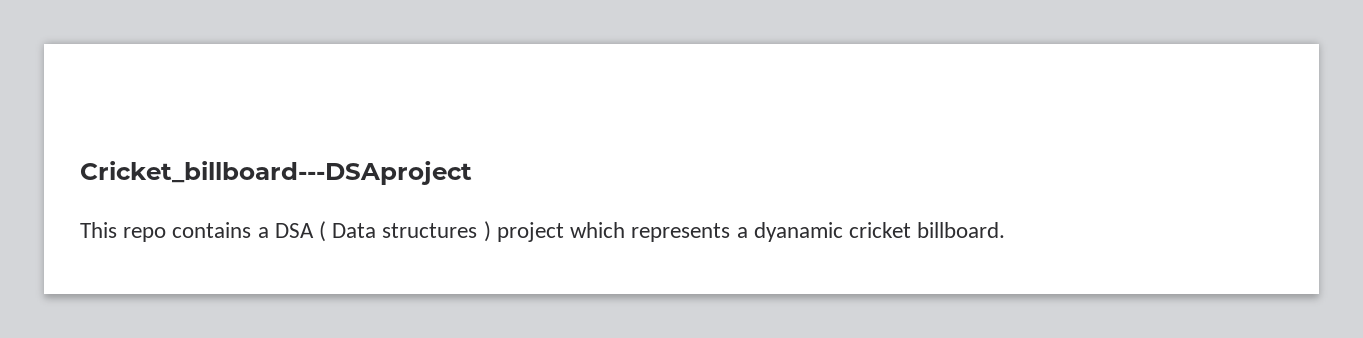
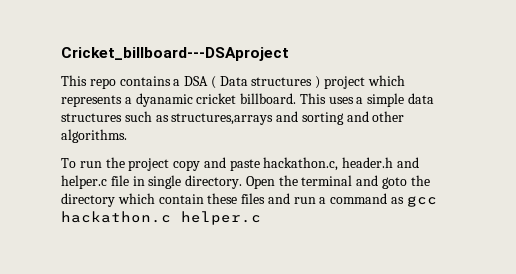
+ This uses a simple data structures such as structures,arrays and sorting and other algorithms.
+ To run the project copy and paste hackathon.c, header.h and helper.c file in single directory. Open the terminal and goto the directory which contain these files and run a command as gcc hackathon.c helper.c

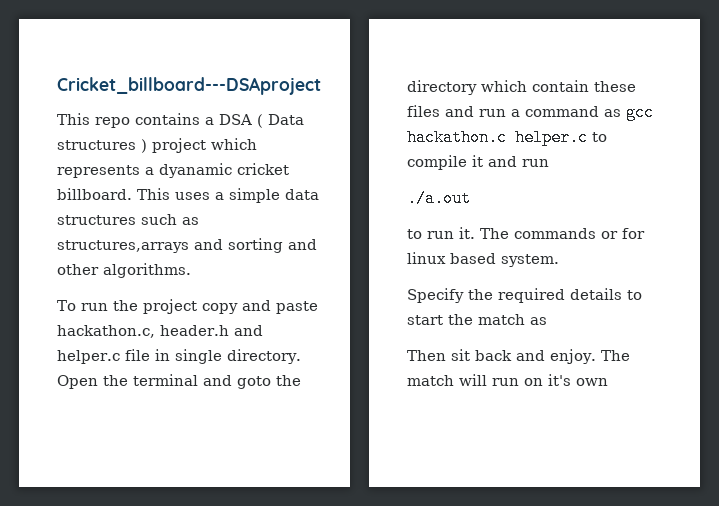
- Open the terminal and goto the directory which contain these files and run a command as gcc hackathon.c helper.c
+ Open the terminal and goto the directory which contain these files and run a command as gcc hackathon.c helper.c to compile it and run
+ ./a.out
+ to run it. The commands or for linux based system.
+ Specify the required details to start the match as
+ Then sit back and enjoy. The match will run on it's own

